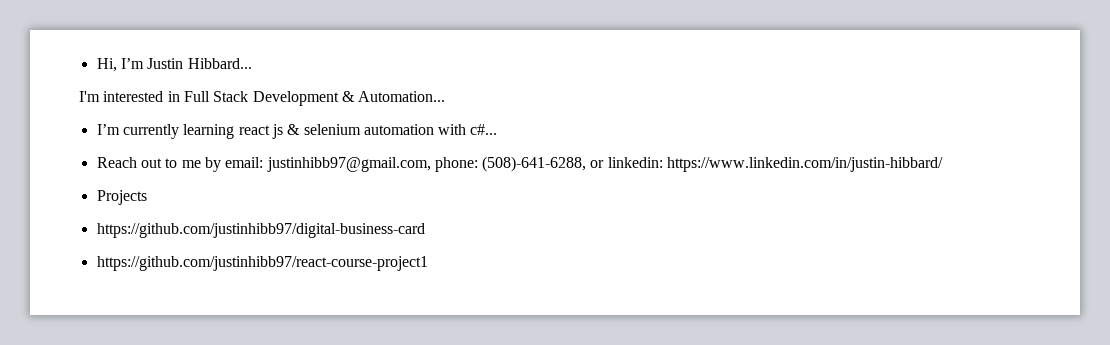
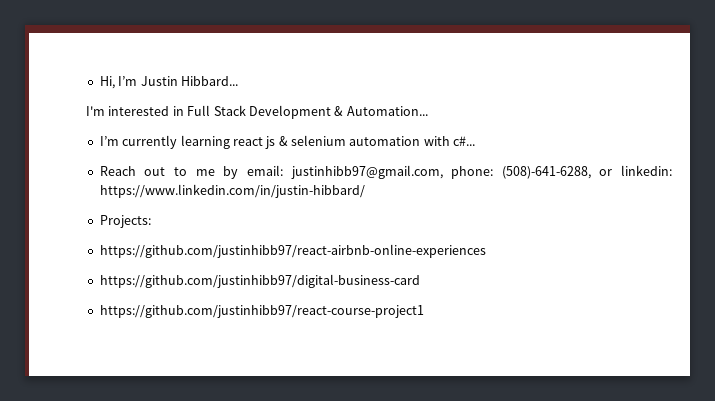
- Projects
+ Projects:
+ https://github.com/justinhibb97/react-airbnb-online-experiences

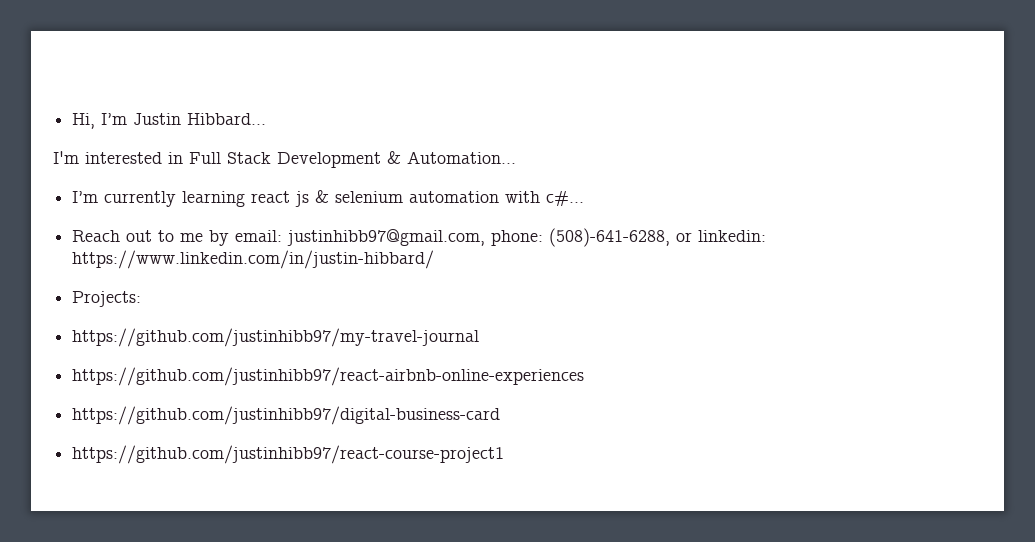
+ https://github.com/justinhibb97/my-travel-journal

